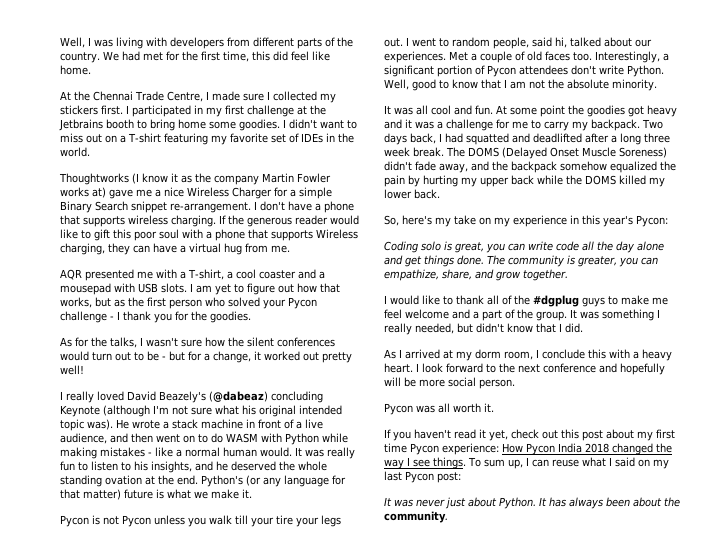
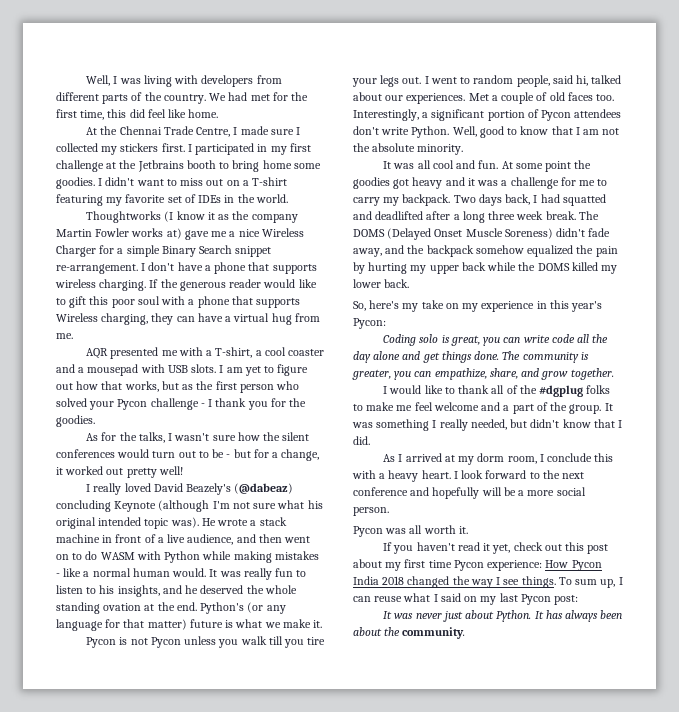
- Pycon is not Pycon unless you walk till your tire your legs out.
+ Pycon is not Pycon unless you walk till you tire your legs out.
- I would like to thank all of the #dgplug guys to make me feel welcome and a part of the group.
+ I would like to thank all of the #dgplug folks to make me feel welcome and a part of the group.
- I look forward to the next conference and hopefully will be more social person.
+ I look forward to the next conference and hopefully will be a more social person.

